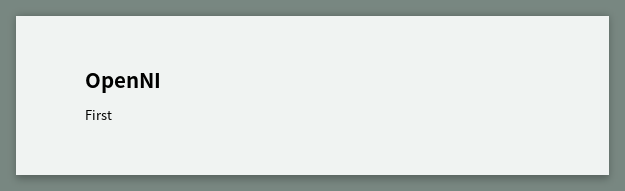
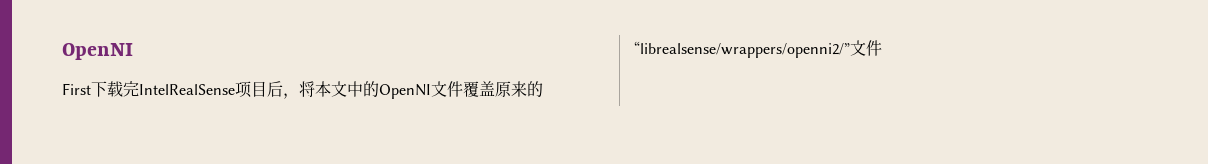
- First
+ First下载完IntelRealSense项目后，将本文中的OpenNI文件覆盖原来的“librealsense/wrappers/openni2/”文件

